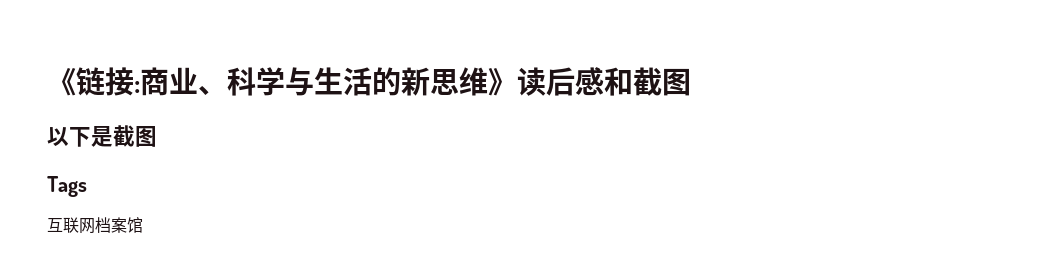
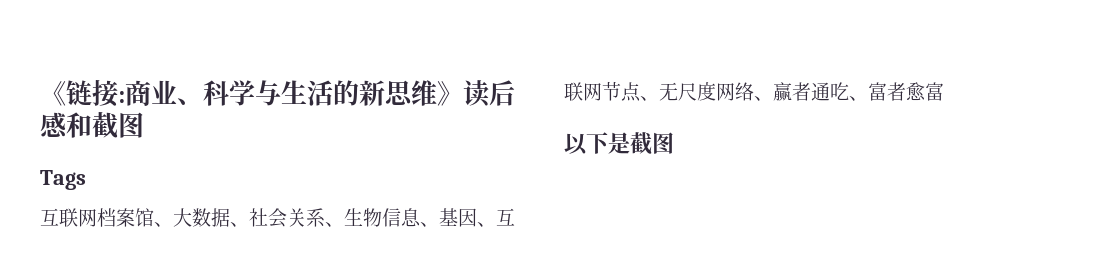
- 以下是截图
- 互联网档案馆
+ 互联网档案馆、大数据、社会关系、生物信息、基因、互联网节点、无尺度网络、赢者通吃、富者愈富
+ 以下是截图

